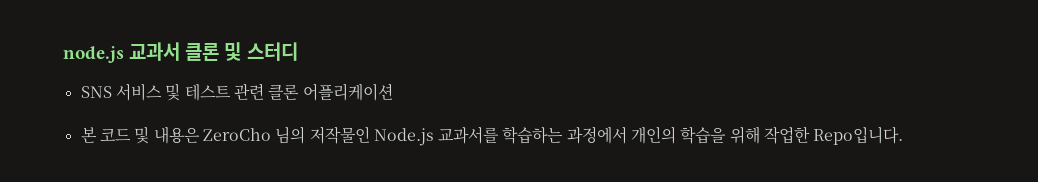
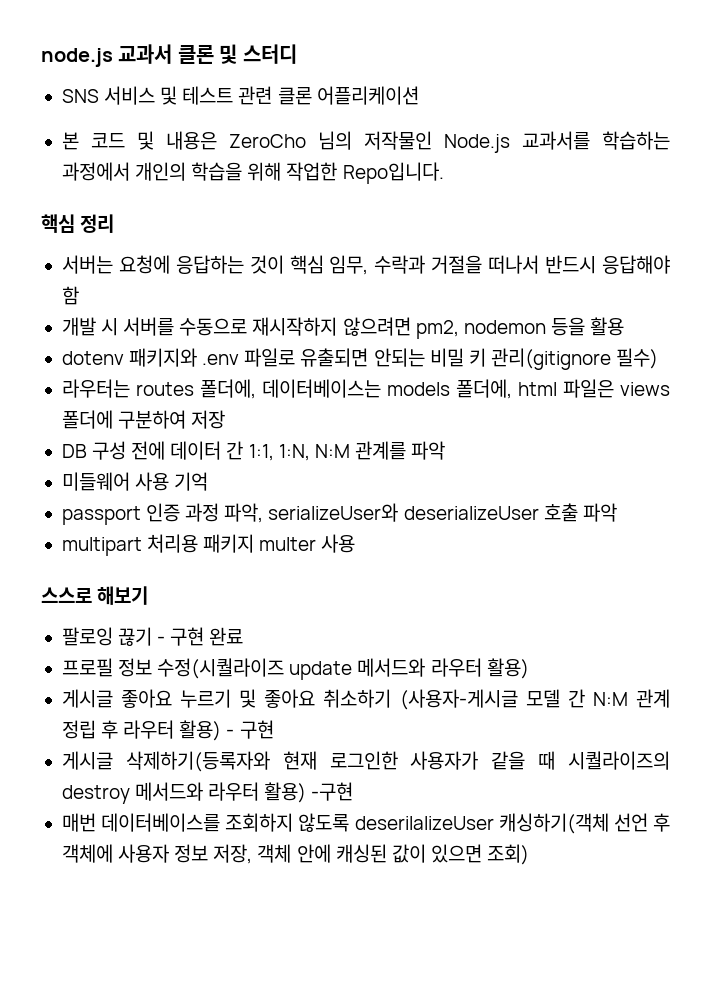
+ 핵심 정리
+ 서버는 요청에 응답하는 것이 핵심 임무, 수락과 거절을 떠나서 반드시 응답해야 함
+ 개발 시 서버를 수동으로 재시작하지 않으려면 pm2, nodemon 등을 활용
+ dotenv 패키지와 .env 파일로 유출되면 안되는 비밀 키 관리(gitignore 필수)
+ 라우터는 routes 폴더에, 데이터베이스는 models 폴더에, html 파일은 views 폴더에 구분하여 저장
+ DB 구성 전에 데이터 간 1:1, 1:N, N:M 관계를 파악
+ 미들웨어 사용 기억
+ passport 인증 과정 파악, serializeUser와 deserializeUser 호출 파악
+ multipart 처리용 패키지 multer 사용
+ 스스로 해보기
+ 팔로잉 끊기 - 구현 완료
+ 프로필 정보 수정(시퀄라이즈 update 메서드와 라우터 활용)
+ 게시글 좋아요 누르기 및 좋아요 취소하기 (사용자-게시글 모델 간 N:M 관계 정립 후 라우터 활용) - 구현
+ 게시글 삭제하기(등록자와 현재 로그인한 사용자가 같을 때 시퀄라이즈의 destroy 메서드와 라우터 활용) -구현
+ 매번 데이터베이스를 조회하지 않도록 deserilalizeUser 캐싱하기(객체 선언 후 객체에 사용자 정보 저장, 객체 안에 캐싱된 값이 있으면 조회)

